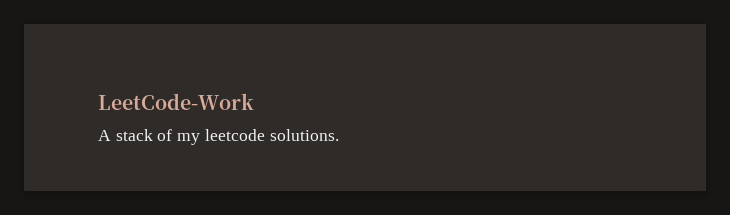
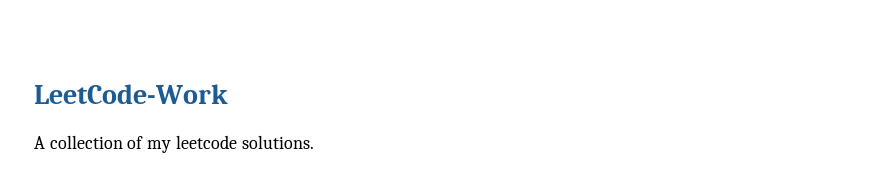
- A stack of my leetcode solutions.
+ A collection of my leetcode solutions.

